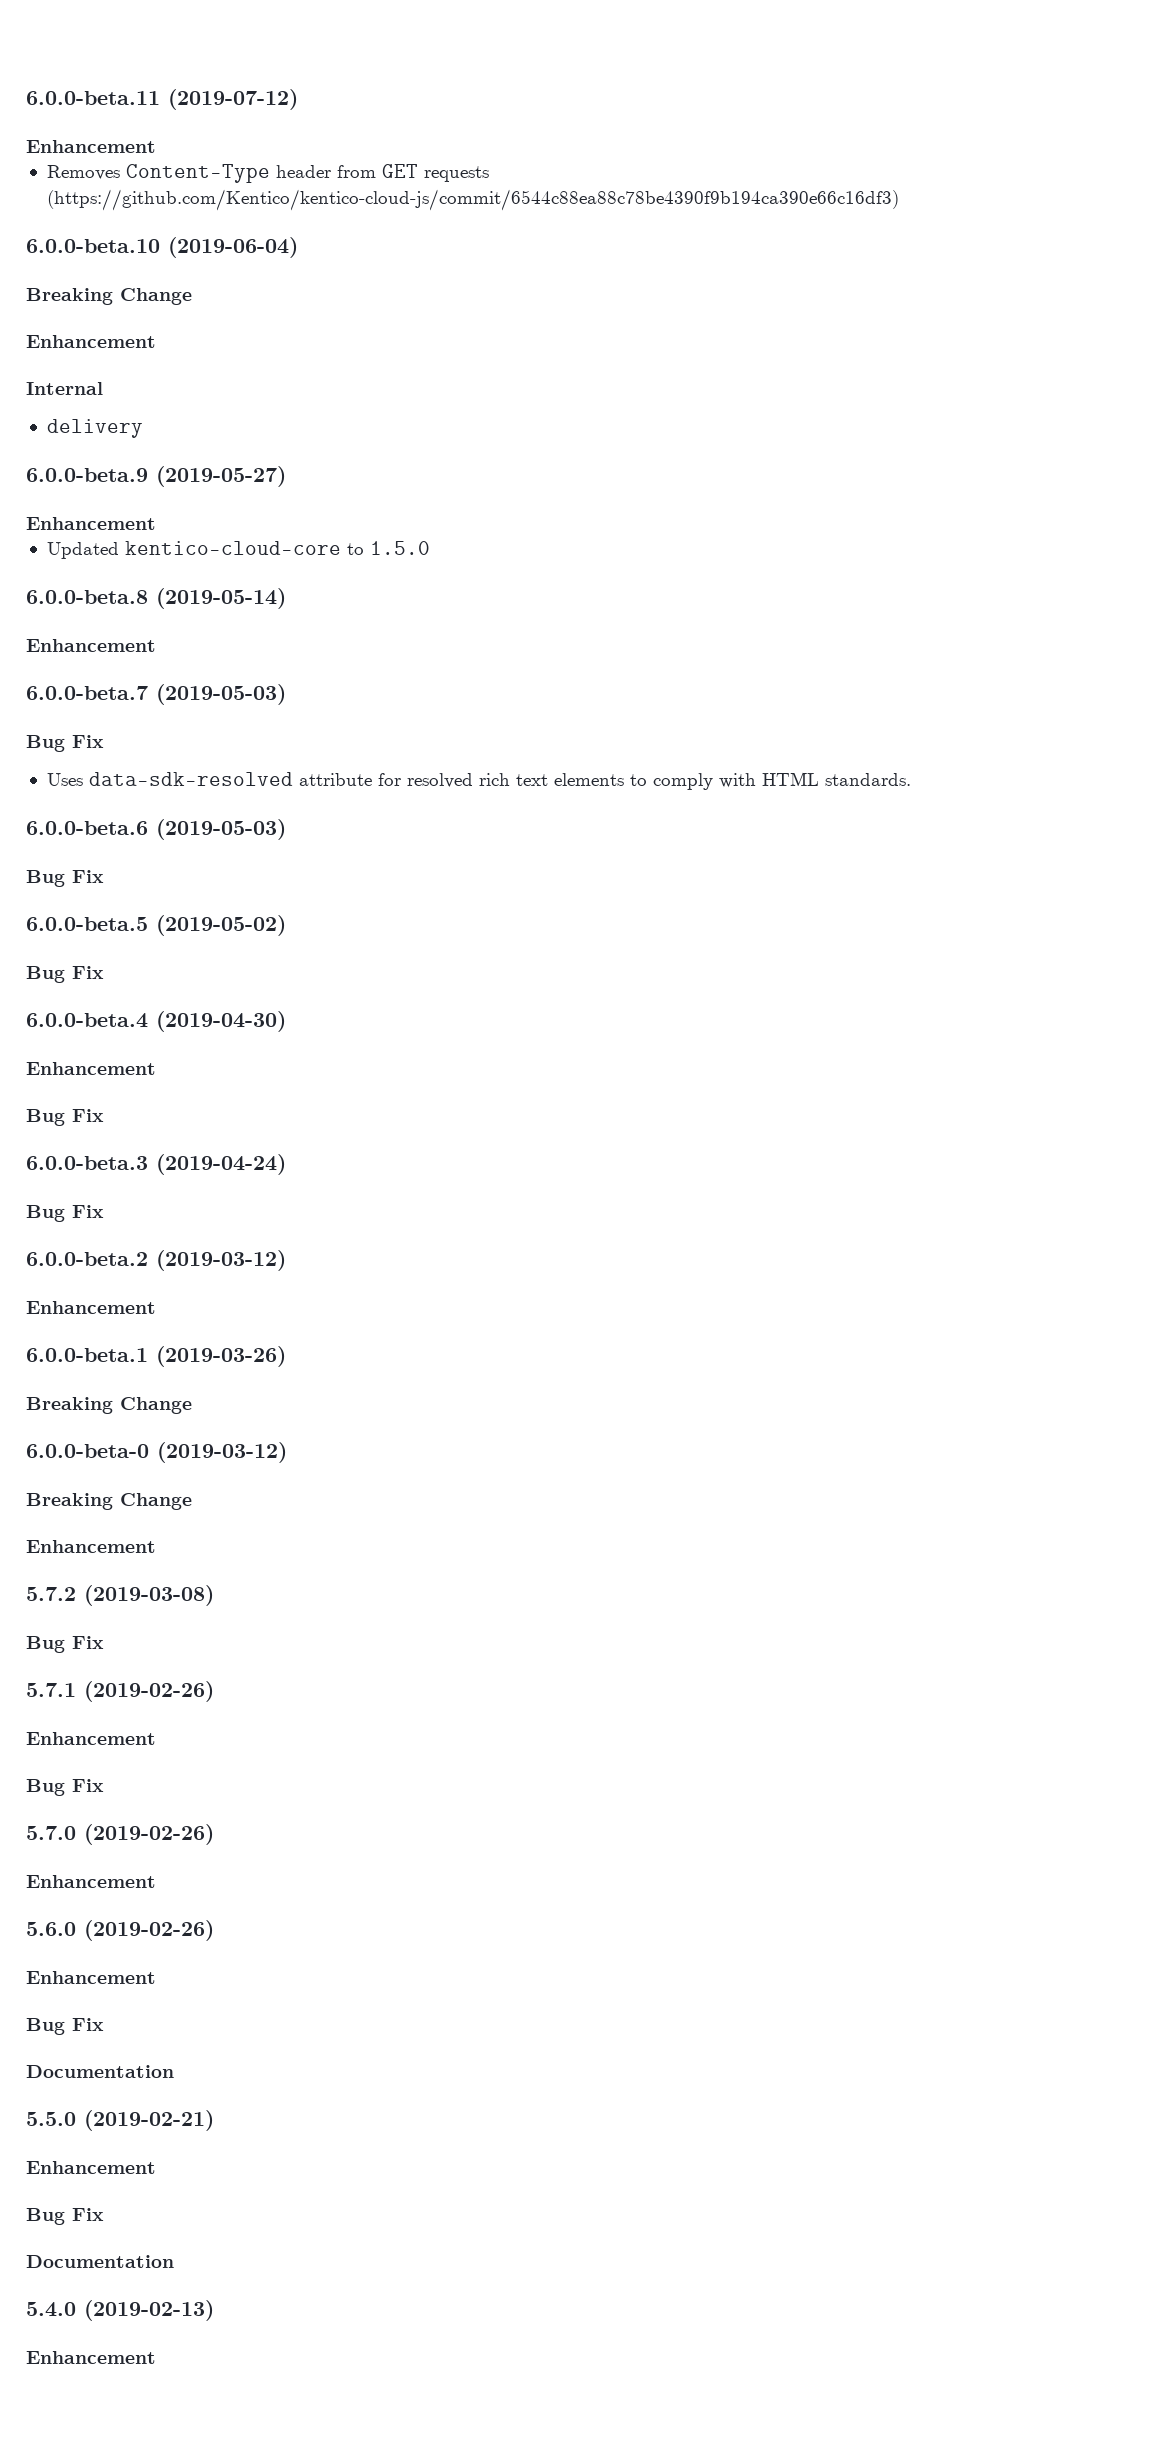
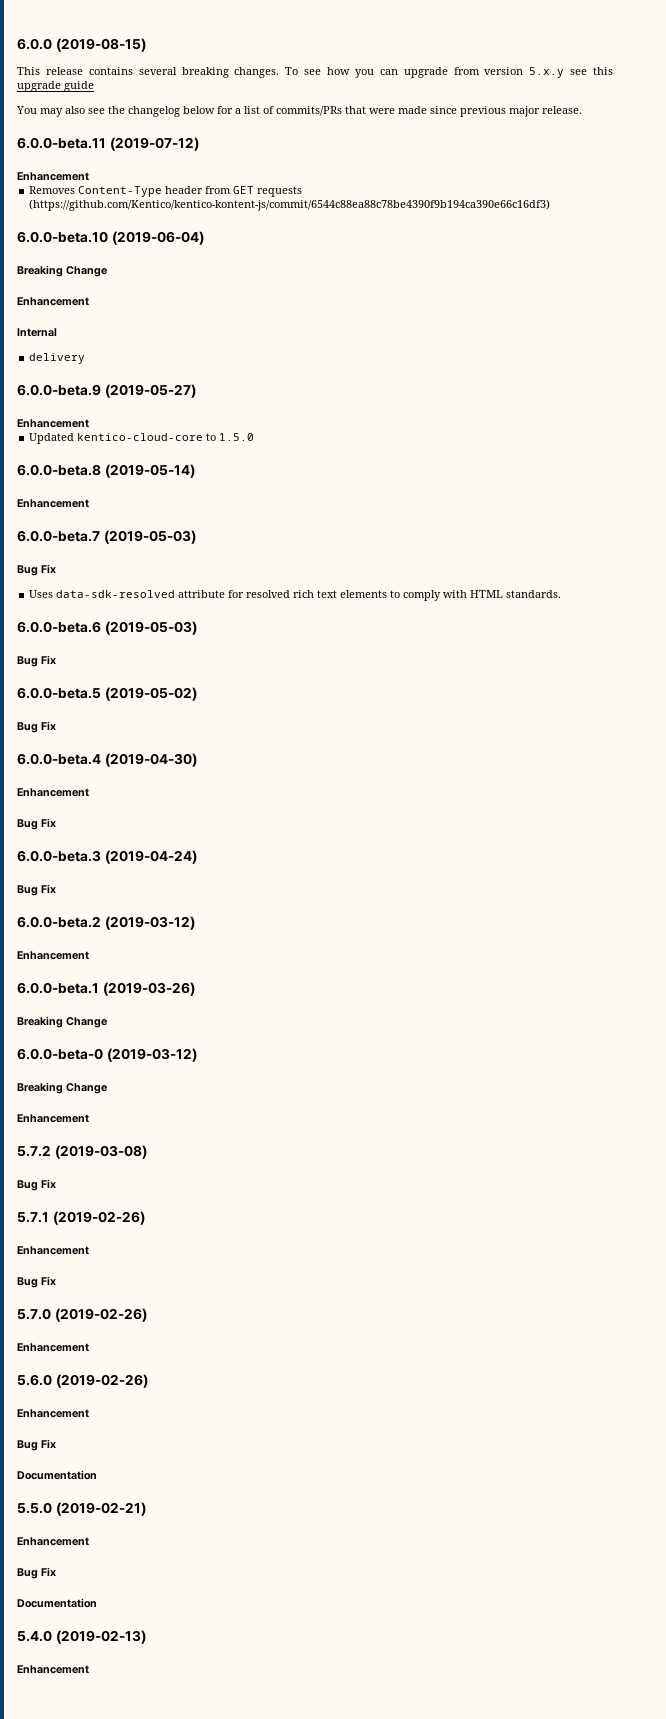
+ 6.0.0 (2019-08-15)
+ This release contains several breaking changes. To see how you can upgrade from version 5.x.y see this upgrade guide
+ You may also see the changelog below for a list of commits/PRs that were made since previous major release.
- Removes Content-Type header from GET requests (https://github.com/Kentico/kentico-cloud-js/commit/6544c88ea88c78be4390f9b194ca390e66c16df3)
+ Removes Content-Type header from GET requests (https://github.com/Kentico/kentico-kontent-js/commit/6544c88ea88c78be4390f9b194ca390e66c16df3)

